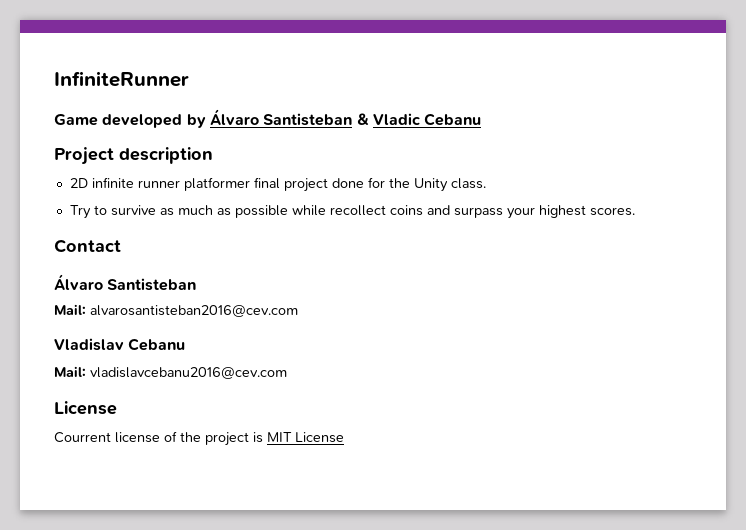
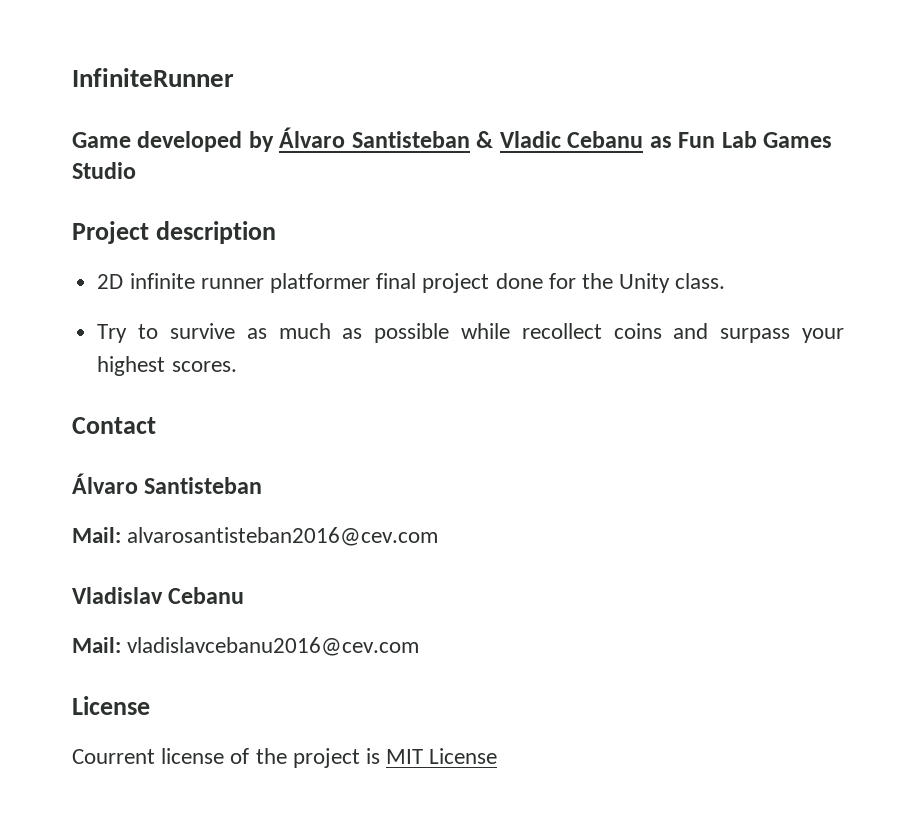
- Game developed by Álvaro Santisteban & Vladic Cebanu
+ Game developed by Álvaro Santisteban & Vladic Cebanu as Fun Lab Games Studio

